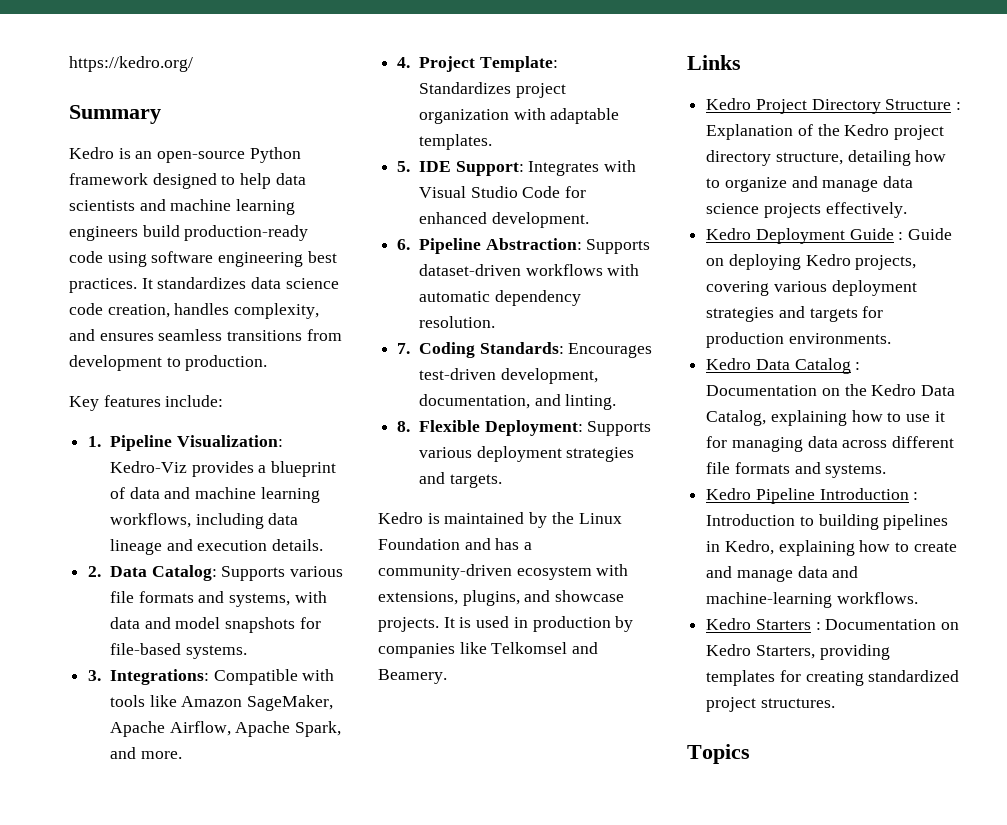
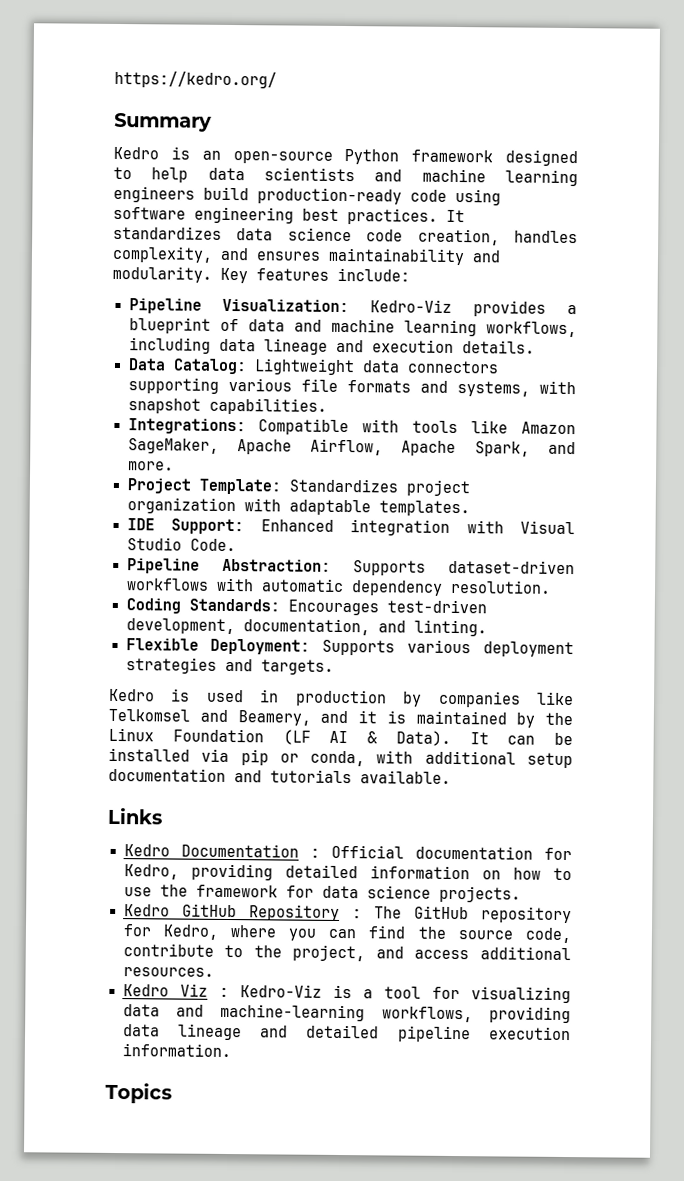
- It standardizes data science code creation, handles complexity, and ensures seamless transitions from development to production.
- Key features include:
+ It standardizes data science code creation, handles complexity, and ensures maintainability and modularity. Key features include:
- 1. Pipeline Visualization: Kedro-Viz provides a blueprint of data and machine learning workflows, including data lineage and execution details.
+ Pipeline Visualization: Kedro-Viz provides a blueprint of data and machine learning workflows, including data lineage and execution details.
- 2. Data Catalog: Supports various file formats and systems, with data and model snapshots for file-based systems.
- 3. Integrations: Compatible with tools like Amazon SageMaker, Apache Airflow, Apache Spark, and more.
+ Data Catalog: Lightweight data connectors supporting various file formats and systems, with snapshot capabilities.
+ Integrations: Compatible with tools like Amazon SageMaker, Apache Airflow, Apache Spark, and more.
- 4. Project Template: Standardizes project organization with adaptable templates.
+ Project Template: Standardizes project organization with adaptable templates.
- 5. IDE Support: Integrates with Visual Studio Code for enhanced development.
- 6. Pipeline Abstraction: Supports dataset-driven workflows with automatic dependency resolution.
+ IDE Support: Enhanced integration with Visual Studio Code.
+ Pipeline Abstraction: Supports dataset-driven workflows with automatic dependency resolution.
- 7. Coding Standards: Encourages test-driven development, documentation, and linting.
+ Coding Standards: Encourages test-driven development, documentation, and linting.
- 8. Flexible Deployment: Supports various deployment strategies and targets.
+ Flexible Deployment: Supports various deployment strategies and targets.
- Kedro is maintained by the Linux Foundation and has a community-driven ecosystem with extensions, plugins, and showcase projects. It is used in production by companies like Telkomsel and Beamery.
+ Kedro is used in production by companies like Telkomsel and Beamery, and it is maintained by the Linux Foundation (LF AI & Data). It can be installed via pip or conda, with additional setup documentation and tutorials available.
  Links
- Kedro Project Directory Structure : Explanation of the Kedro project directory structure, detailing how to organize and manage data science projects effectively.
- Kedro Deployment Guide : Guide on deploying Kedro projects, covering various deployment strategies and targets for production environments.
- Kedro Data Catalog : Documentation on the Kedro Data Catalog, explaining how to use it for managing data across different file formats and systems.
- Kedro Pipeline Introduction : Introduction to building pipelines in Kedro, explaining how to create and manage data and machine-learning workflows.
- Kedro Starters : Documentation on Kedro Starters, providing templates for creating standardized project structures.
+ Kedro Documentation : Official documentation for Kedro, providing detailed information on how to use the framework for data science projects.
+ Kedro GitHub Repository : The GitHub repository for Kedro, where you can find the source code, contribute to the project, and access additional resources.
+ Kedro Viz : Kedro-Viz is a tool for visualizing data and machine-learning workflows, providing data lineage and detailed pipeline execution information.

